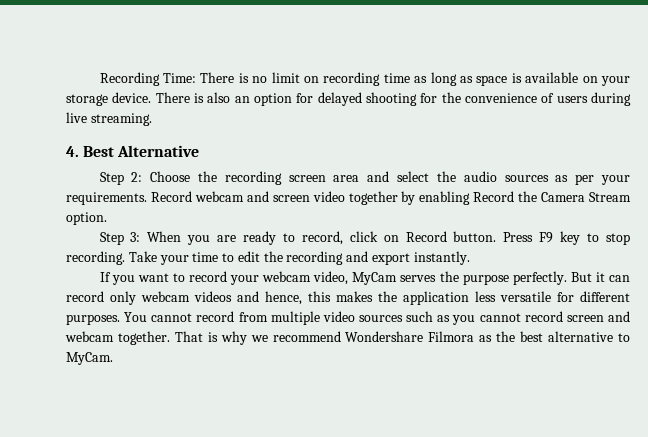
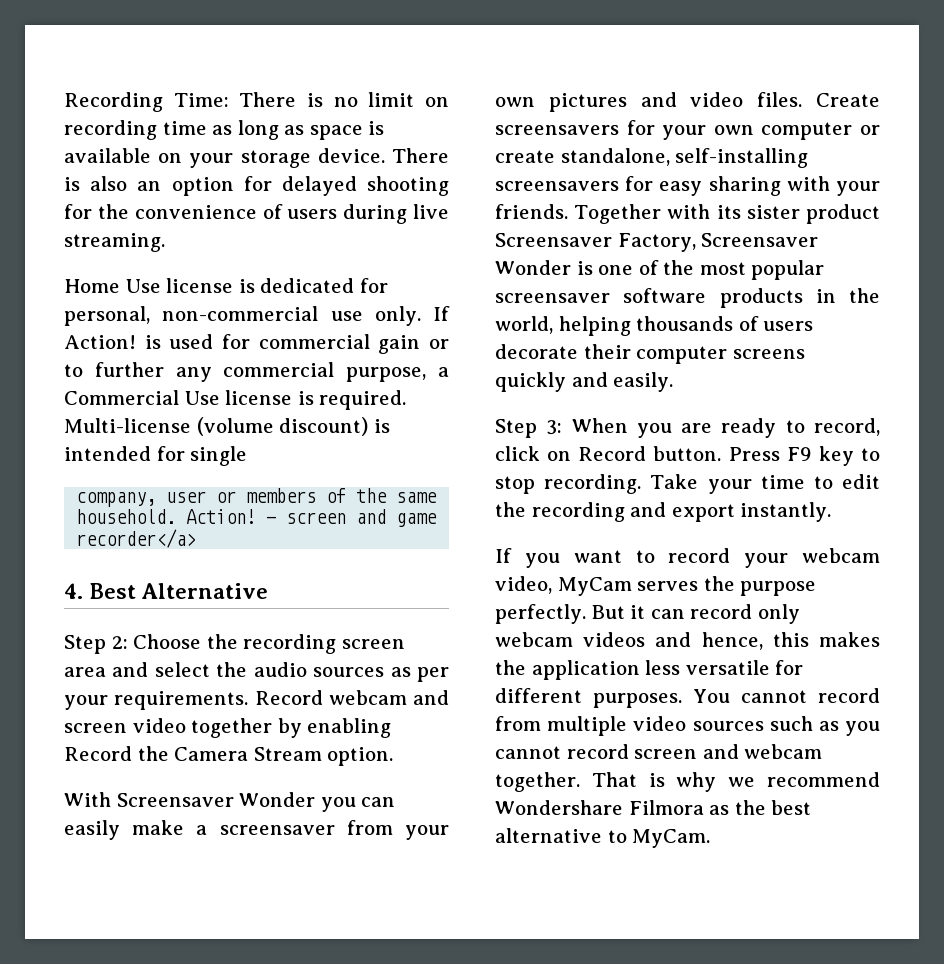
+ Home Use license is dedicated for personal, non-commercial use only. If Action! is used for commercial gain or to further any commercial purpose, a Commercial Use license is required. Multi-license (volume discount) is intended for single
+ company, user or members of the same household. Action! - screen and game recorder</a>
+ With Screensaver Wonder you can easily make a screensaver from your own pictures and video files. Create screensavers for your own computer or create standalone, self-installing screensavers for easy sharing with your friends. Together with its sister product Screensaver Factory, Screensaver Wonder is one of the most popular screensaver software products in the world, helping thousands of users decorate their computer screens quickly and easily.

